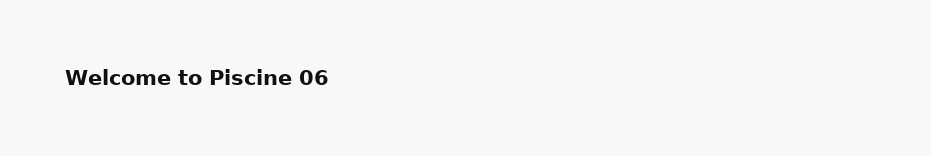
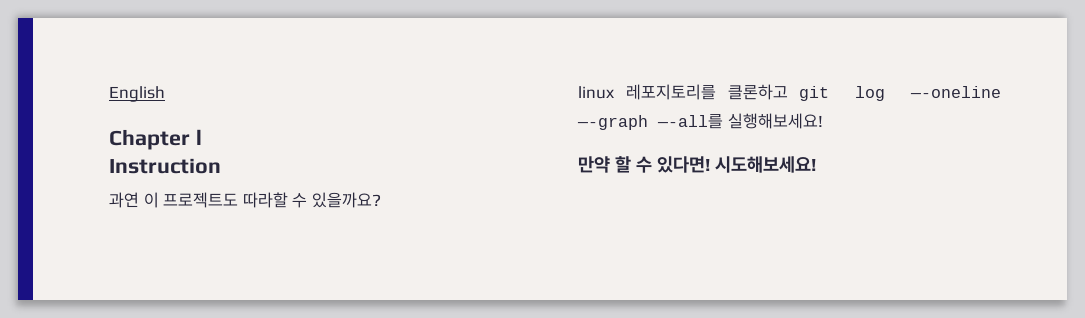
- Welcome to Piscine 06
+ English
+ Chapter Ⅰ
+ Instruction
+ 과연 이 프로젝트도 따라할 수 있을까요?
+ linux 레포지토리를 클론하고 git log —-oneline —-graph —-all를 실행해보세요!
+ 만약 할 수 있다면! 시도해보세요!

